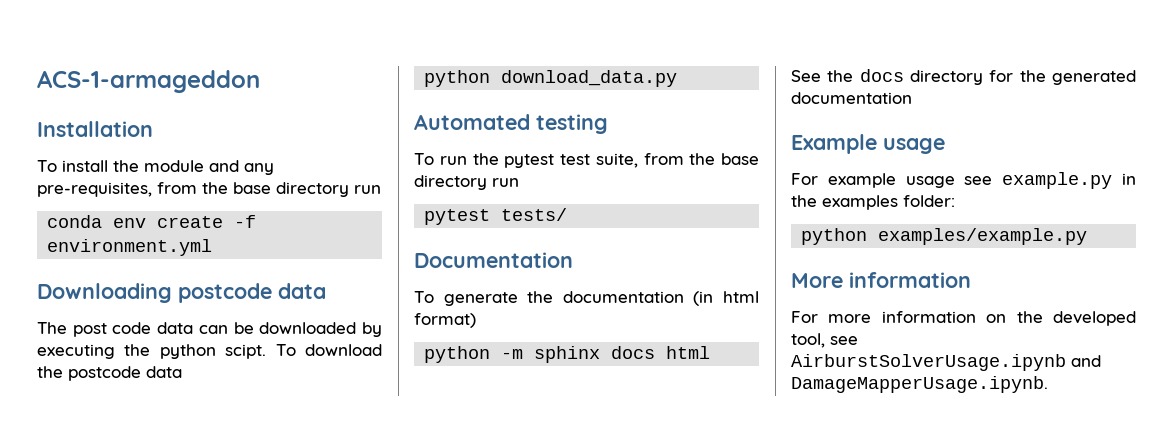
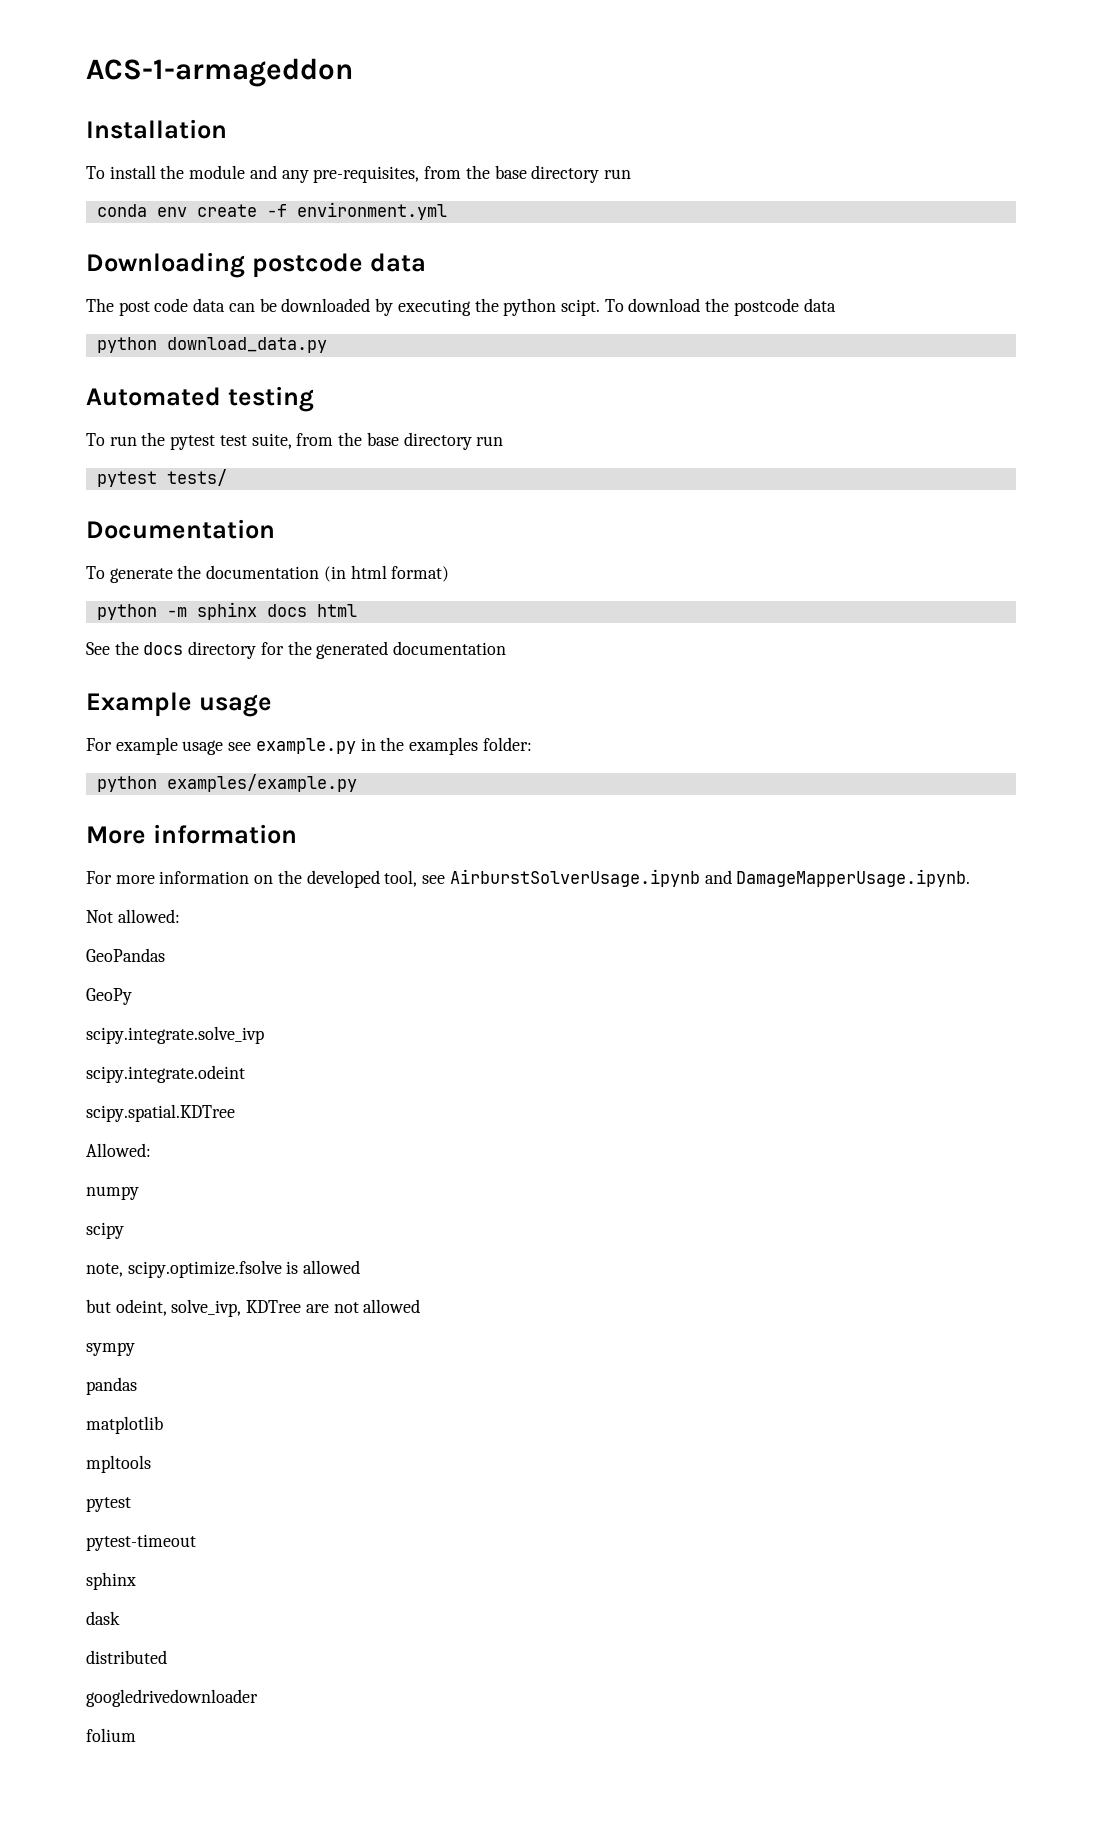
+ Not allowed:
+ GeoPandas
+ GeoPy
+ scipy.integrate.solve_ivp
+ scipy.integrate.odeint
+ scipy.spatial.KDTree
+ Allowed:
+ numpy
+ scipy
+ note, scipy.optimize.fsolve is allowed
+ but odeint, solve_ivp, KDTree are not allowed
+ sympy
+ pandas
+ matplotlib
+ mpltools
+ pytest
+ pytest-timeout
+ sphinx
+ dask
+ distributed
+ googledrivedownloader
+ folium

